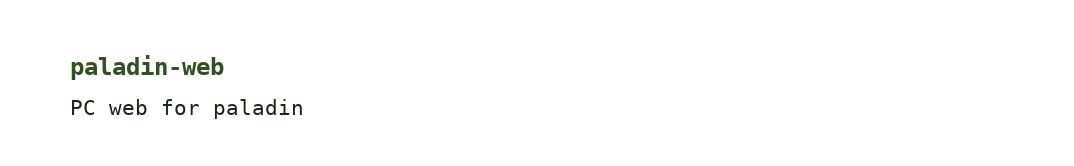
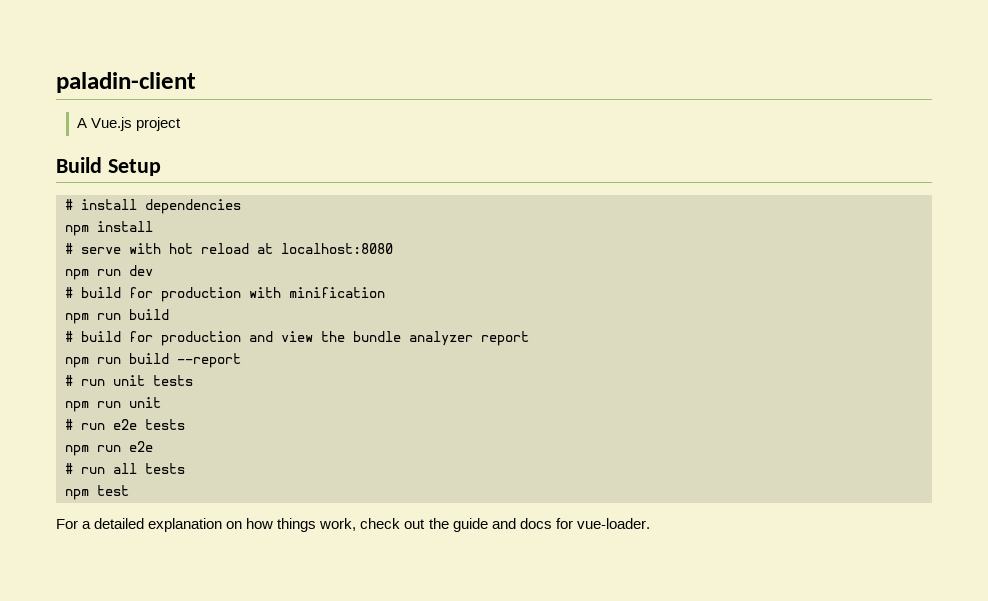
- paladin-web
- PC web for paladin
+ paladin-client
+ A Vue.js project
+ Build Setup
+ # install dependencies
+ npm install
+ # serve with hot reload at localhost:8080
+ npm run dev
+ # build for production with minification
+ npm run build
+ # build for production and view the bundle analyzer report
+ npm run build --report
+ # run unit tests
+ npm run unit
+ # run e2e tests
+ npm run e2e
+ # run all tests
+ npm test
+ For a detailed explanation on how things work, check out the guide and docs for vue-loader.

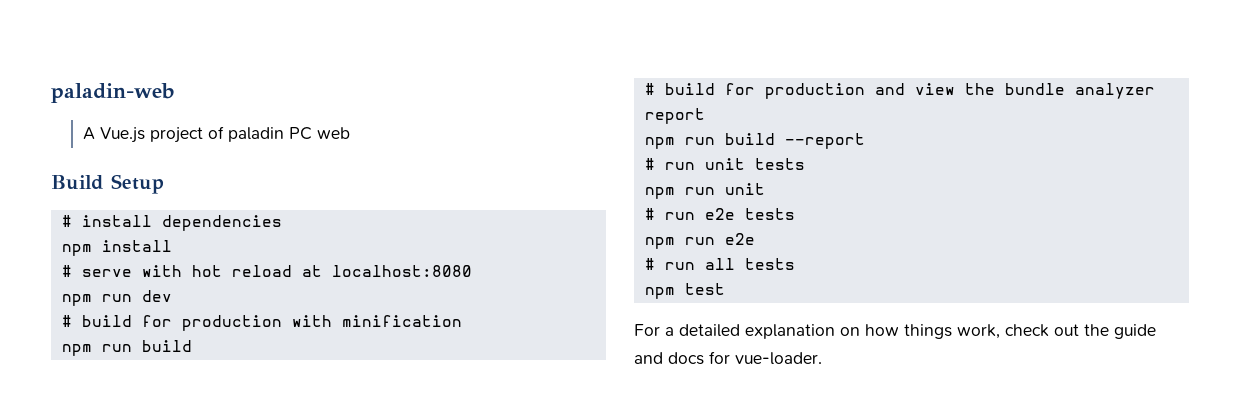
- paladin-client
+ paladin-web
- A Vue.js project
+ A Vue.js project of paladin PC web

